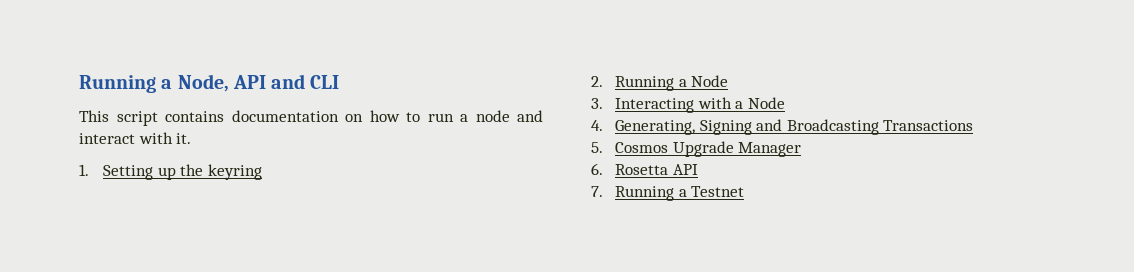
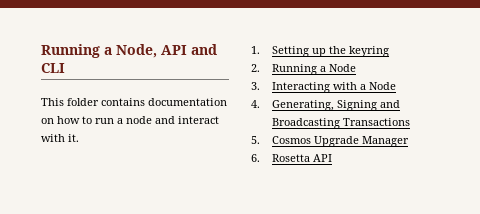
- This script contains documentation on how to run a node and interact with it.
+ This folder contains documentation on how to run a node and interact with it.
- 7. Running a Testnet

